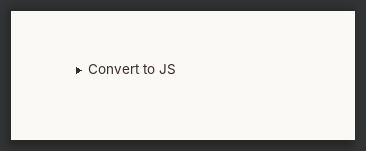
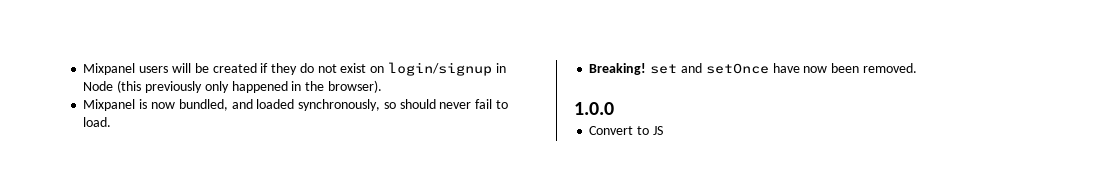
+ Mixpanel users will be created if they do not exist on login/signup in Node (this previously only happened in the browser).
+ Mixpanel is now bundled, and loaded synchronously, so should never fail to load.
+ Breaking! set and setOnce have now been removed.
+ 1.0.0

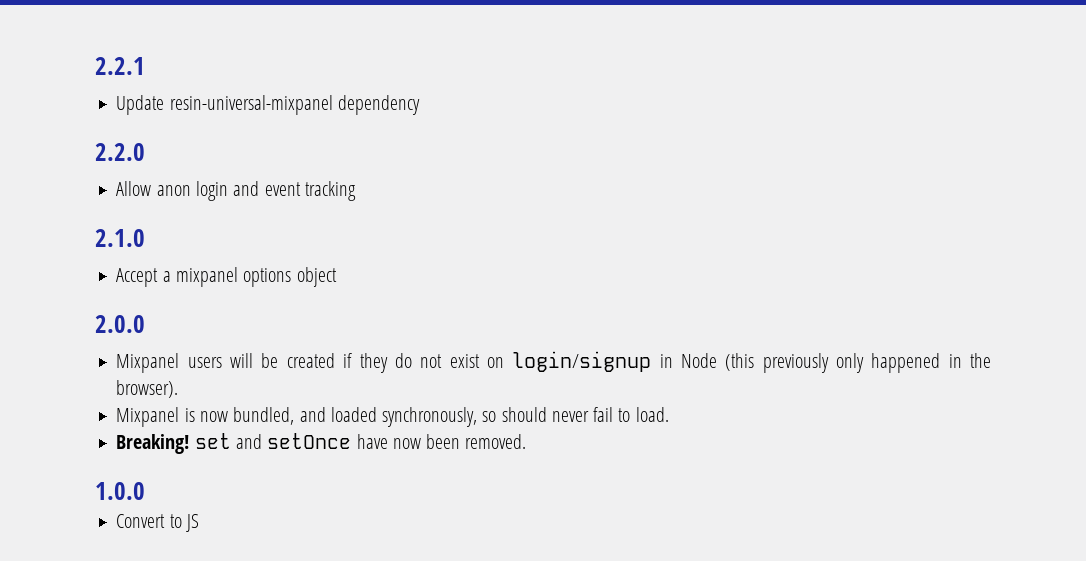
+ 2.2.1
+ Update resin-universal-mixpanel dependency
+ 2.2.0
+ Allow anon login and event tracking
+ 2.1.0
+ Accept a mixpanel options object
+ 2.0.0

